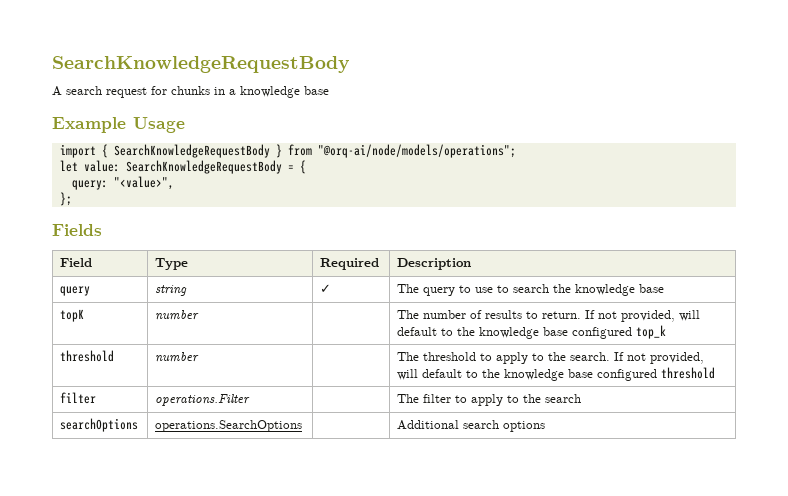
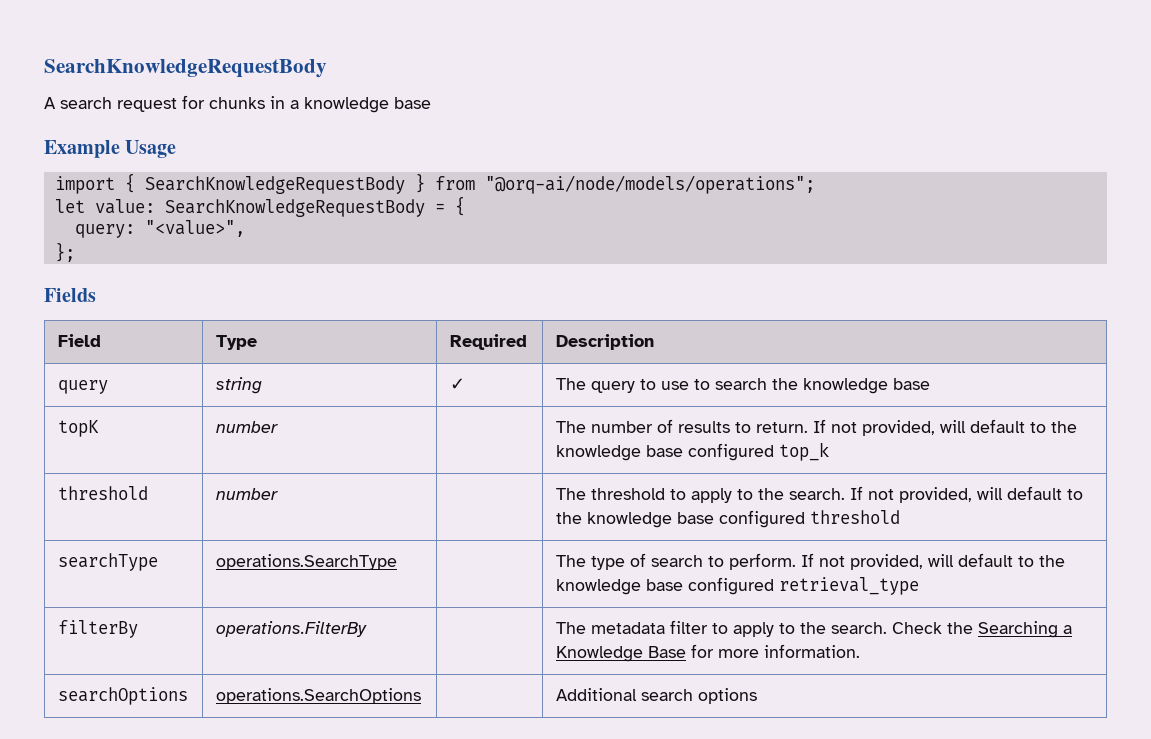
- filter | operations.Filter | | The filter to apply to the search
+ searchType | operations.SearchType | | The type of search to perform. If not provided, will default to the knowledge base configured retrieval_type
+ filterBy | operations.FilterBy | | The metadata filter to apply to the search. Check the Searching a Knowledge Base for more information.

